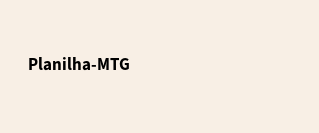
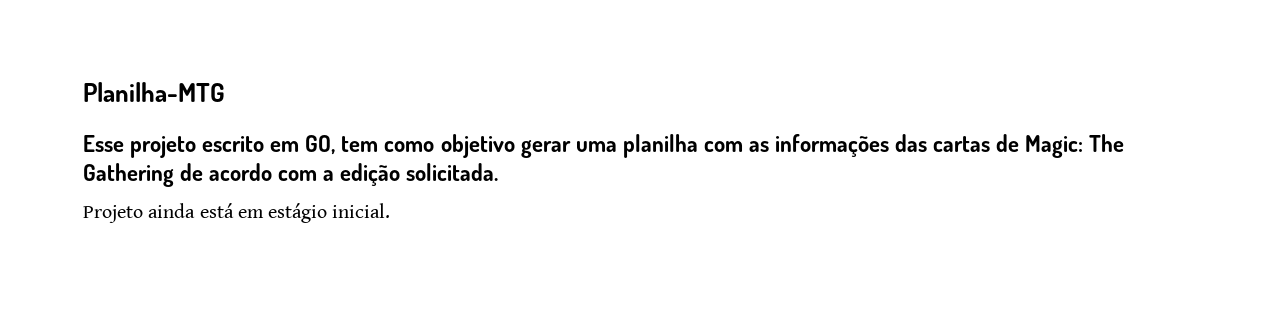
+ Esse projeto escrito em GO, tem como objetivo gerar uma planilha com as informações das cartas de Magic: The Gathering de acordo com a edição solicitada.
+ Projeto ainda está em estágio inicial.

